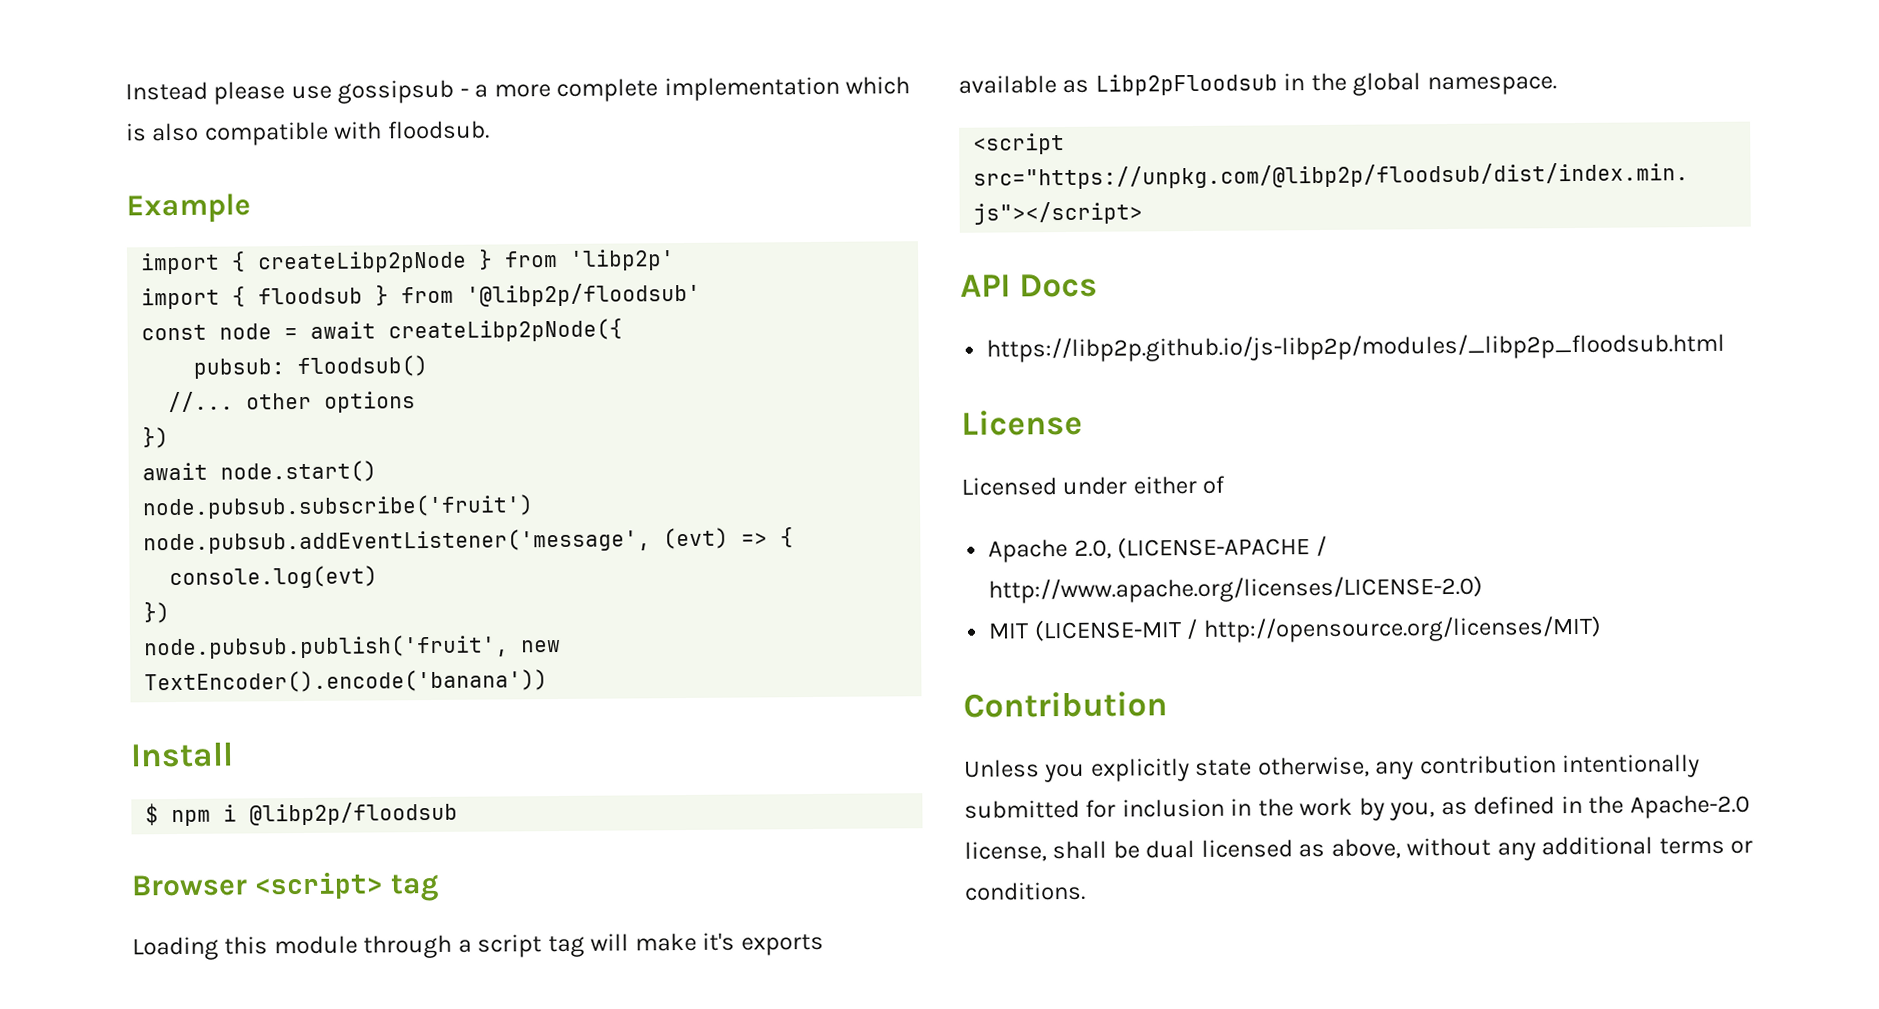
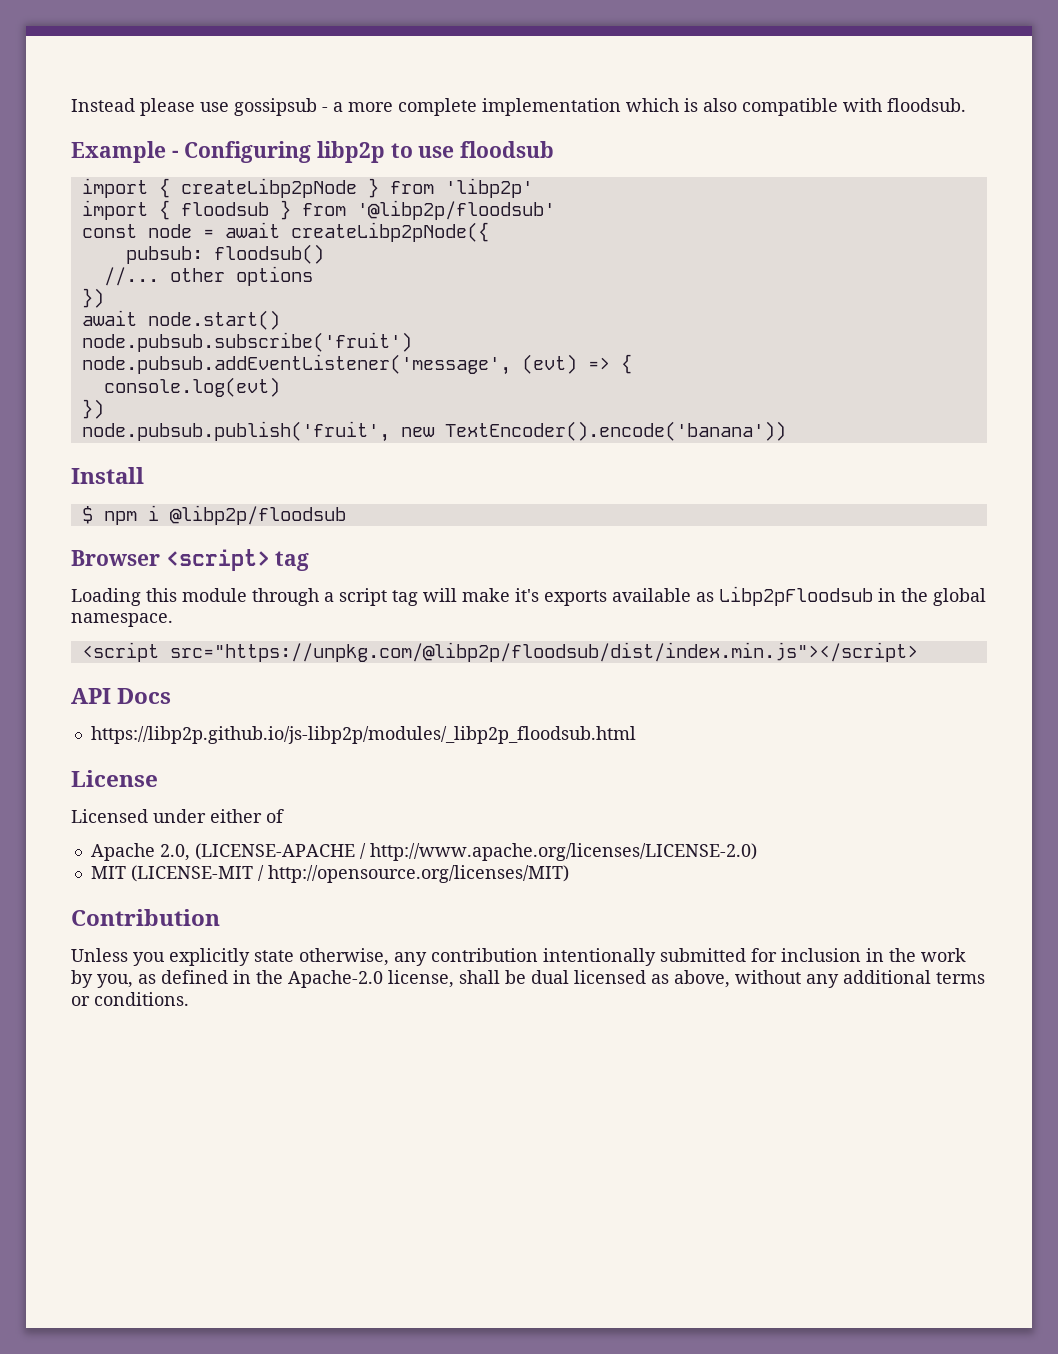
- Example
+ Example - Configuring libp2p to use floodsub

